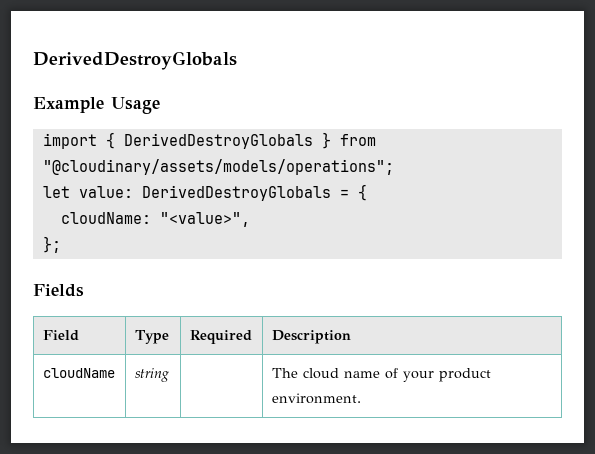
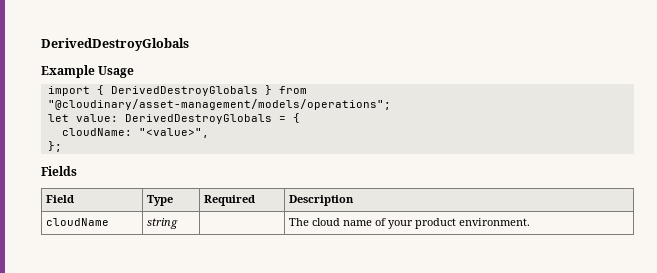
- import { DerivedDestroyGlobals } from "@cloudinary/assets/models/operations";
+ import { DerivedDestroyGlobals } from "@cloudinary/asset-management/models/operations";

